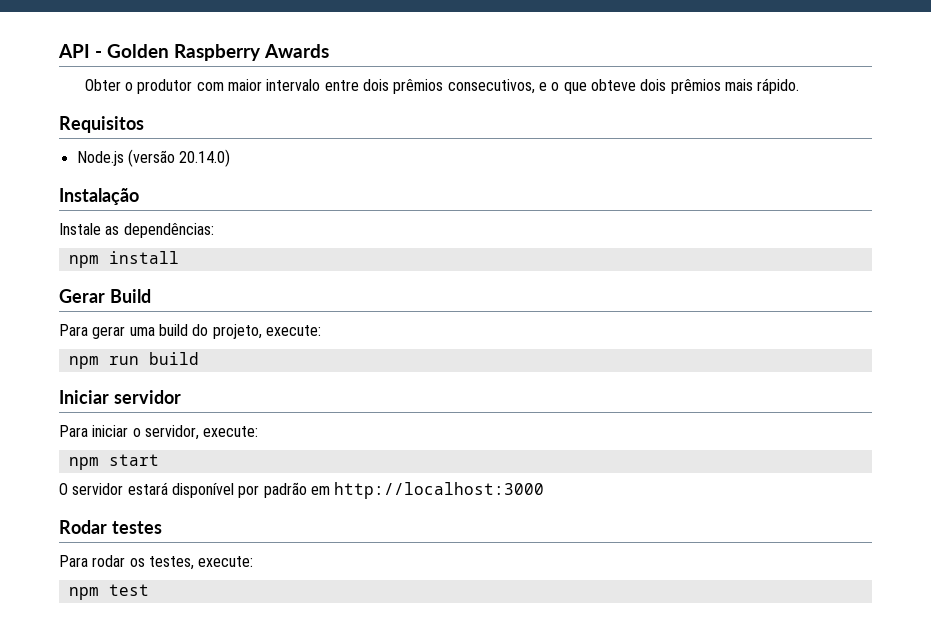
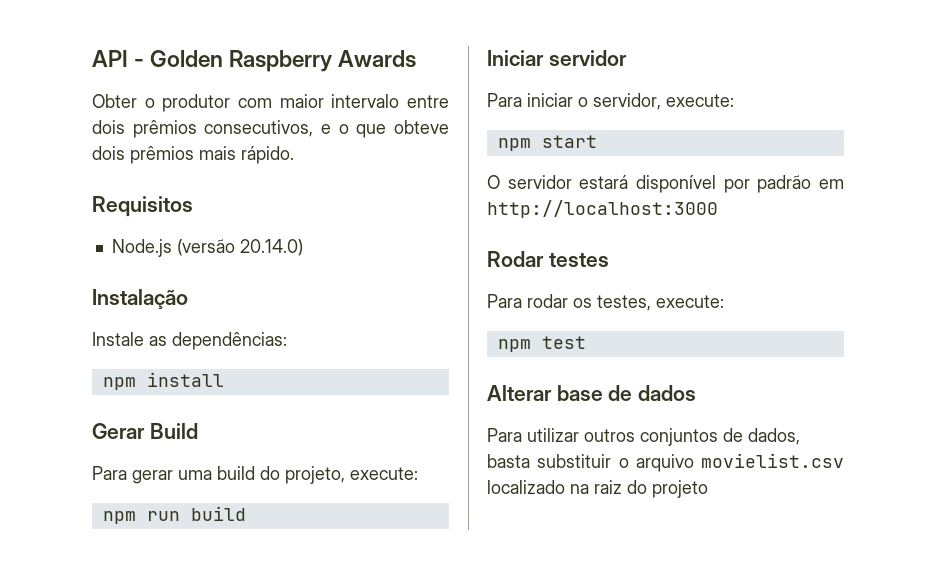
+ Alterar base de dados
+ Para utilizar outros conjuntos de dados, basta substituir o arquivo movielist.csv localizado na raiz do projeto

